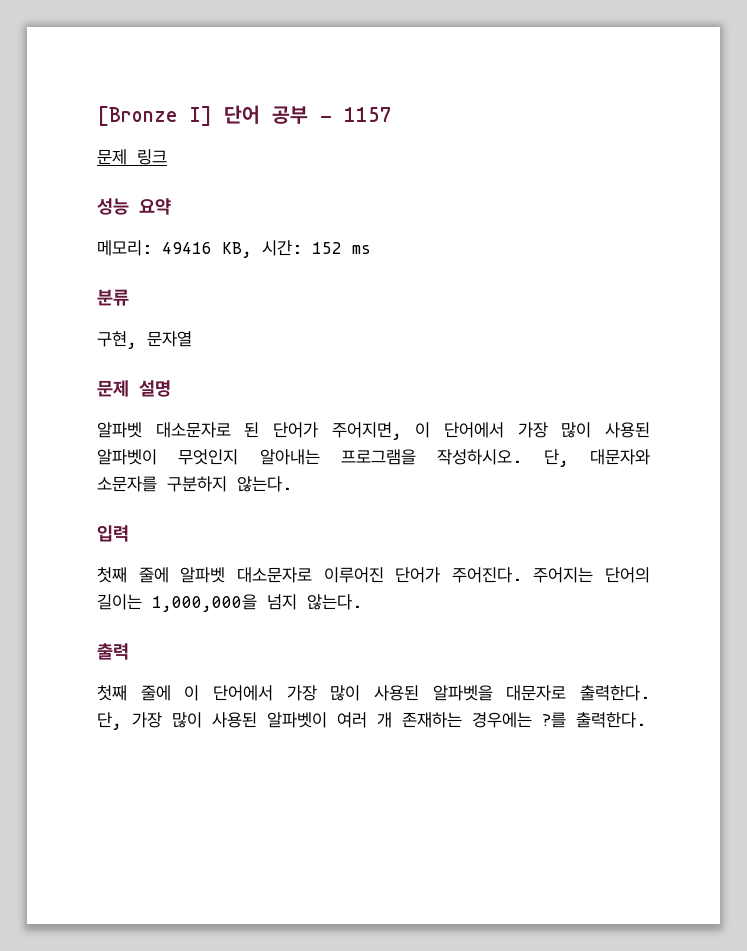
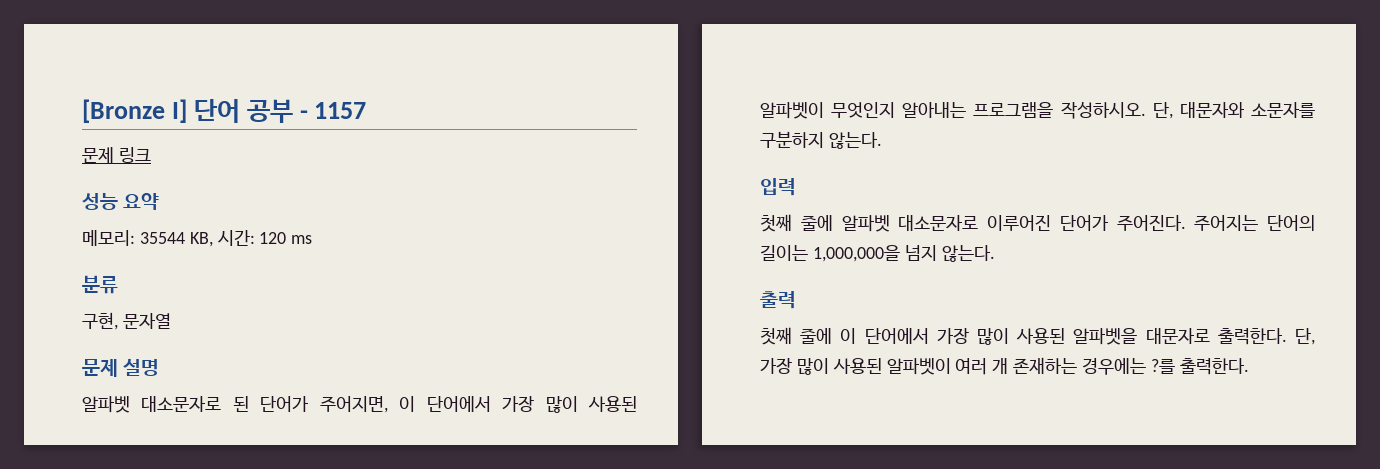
- 메모리: 49416 KB, 시간: 152 ms
+ 메모리: 35544 KB, 시간: 120 ms

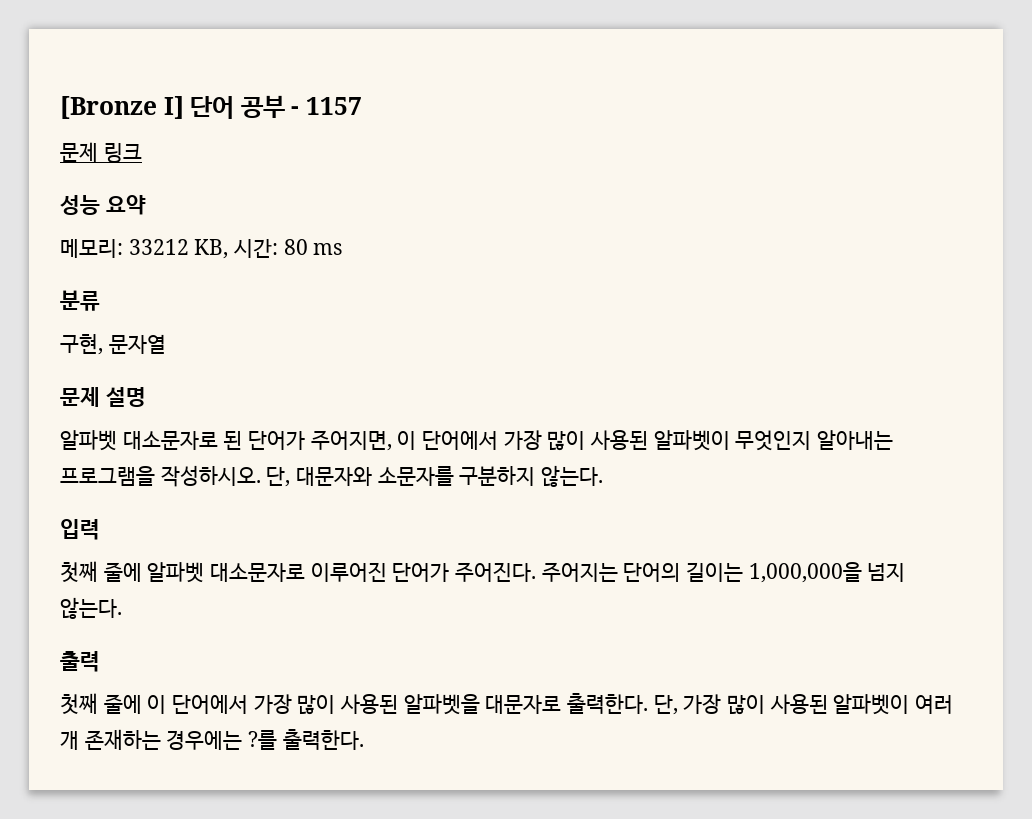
- 메모리: 35544 KB, 시간: 120 ms
+ 메모리: 33212 KB, 시간: 80 ms

